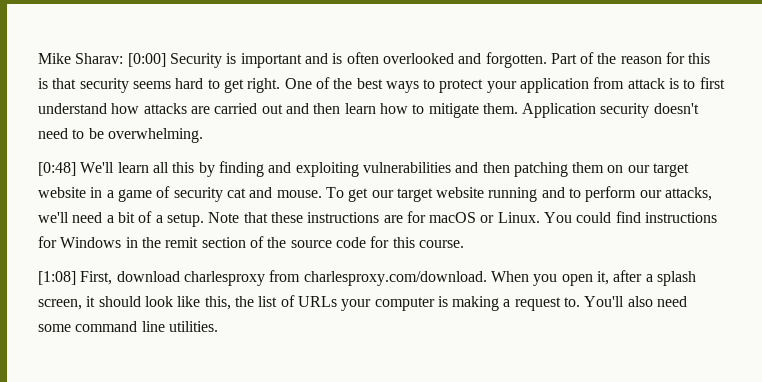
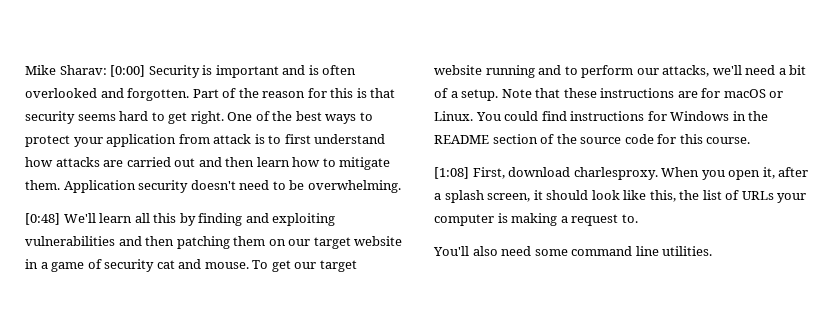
- You could find instructions for Windows in the remit section of the source code for this course.
+ You could find instructions for Windows in the README section of the source code for this course.
- [1:08] First, download charlesproxy from charlesproxy.com/download. When you open it, after a splash screen, it should look like this, the list of URLs your computer is making a request to. You'll also need some command line utilities.
+ [1:08] First, download charlesproxy. When you open it, after a splash screen, it should look like this, the list of URLs your computer is making a request to.
+ You'll also need some command line utilities.

